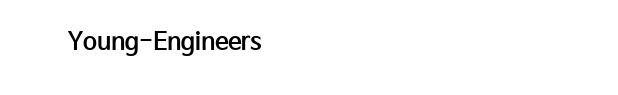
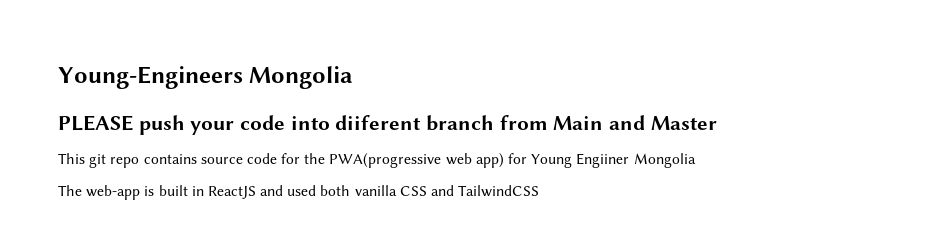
- Young-Engineers
+ Young-Engineers Mongolia
+ PLEASE push your code into diiferent branch from Main and Master
+ This git repo contains source code for the PWA(progressive web app) for Young Engiiner Mongolia
+ The web-app is built in ReactJS and used both vanilla CSS and TailwindCSS

